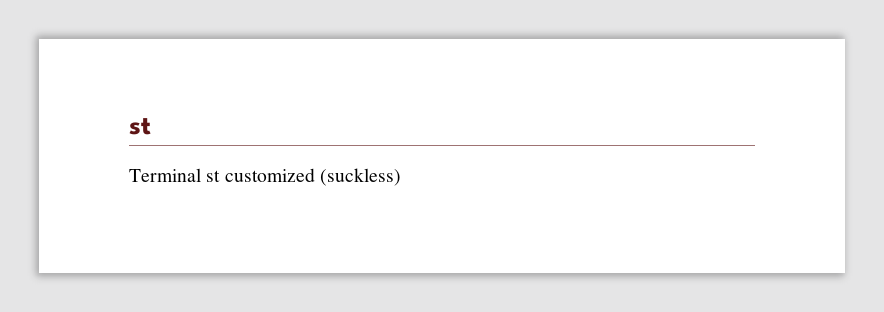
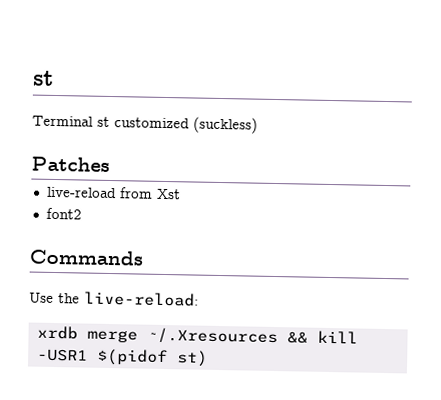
+ Patches
+ live-reload from Xst
+ font2
+ Commands
+ Use the live-reload:
+ xrdb merge ~/.Xresources && kill -USR1 $(pidof st)

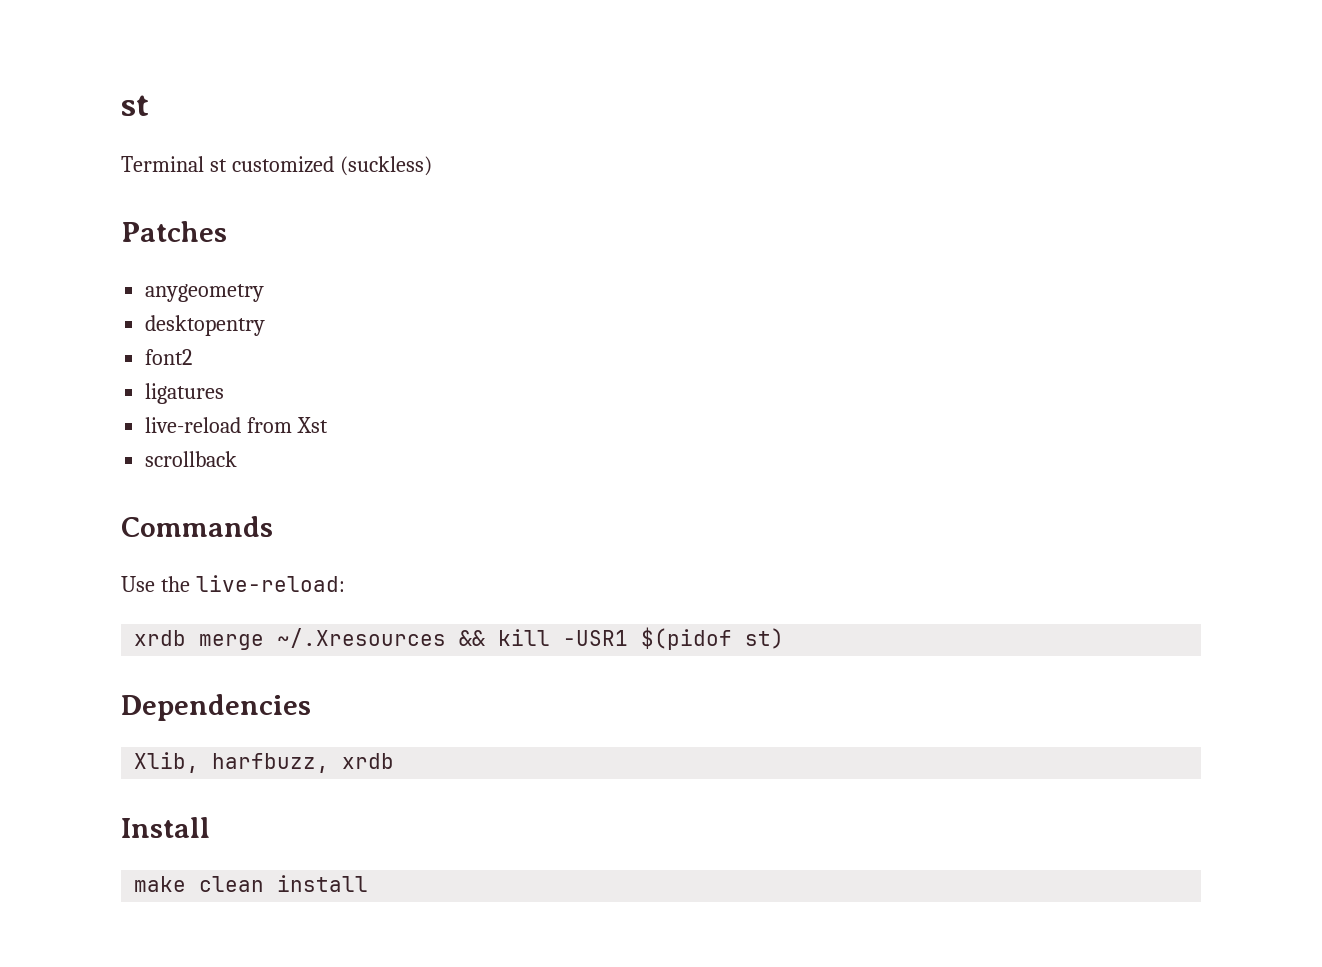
+ anygeometry
+ desktopentry
+ font2
+ ligatures
- font2
+ scrollback
+ Dependencies
+ Xlib, harfbuzz, xrdb
+ Install
+ make clean install

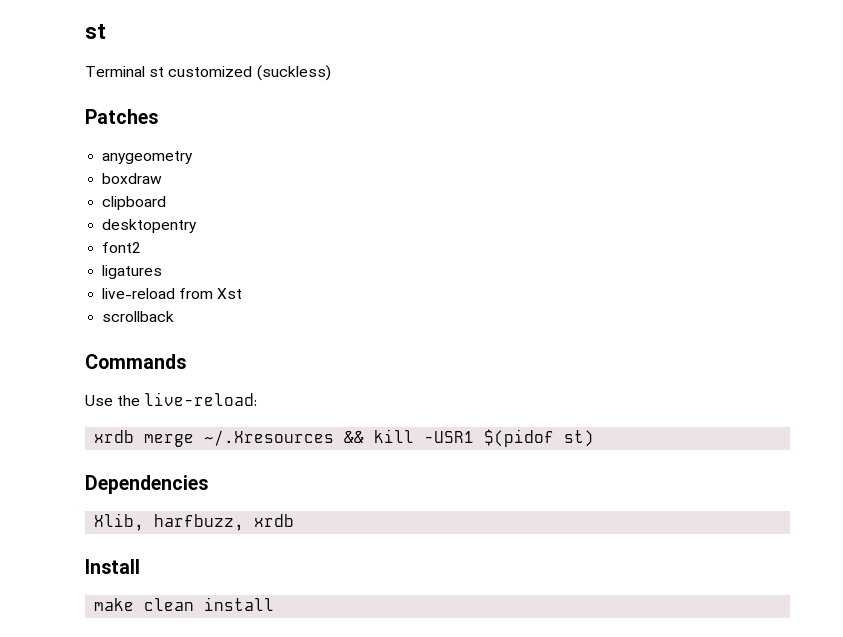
+ boxdraw
+ clipboard

